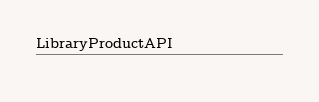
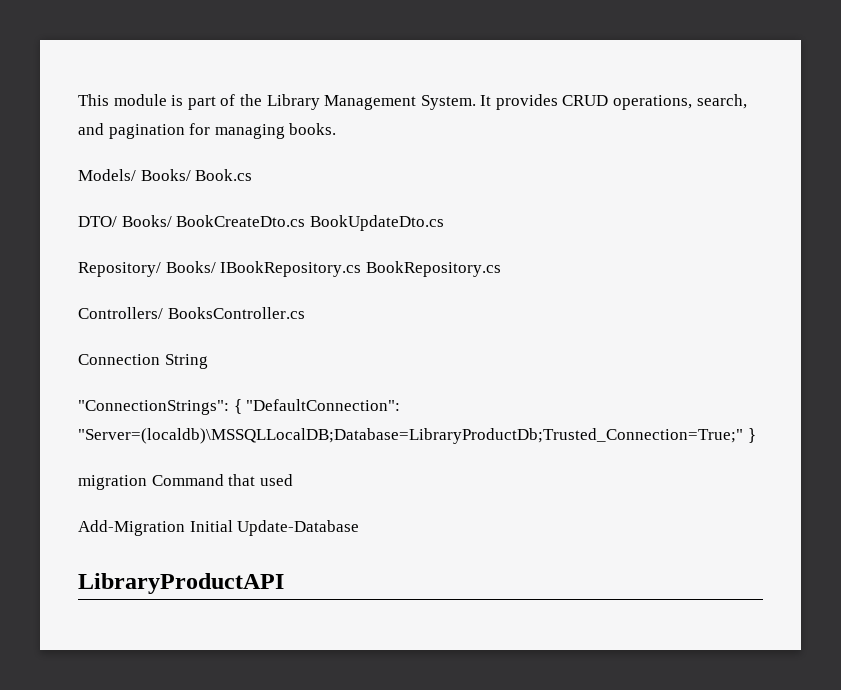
+ This module is part of the Library Management System. It provides CRUD operations, search, and pagination for managing books.
+ Models/ Books/ Book.cs
+ DTO/ Books/ BookCreateDto.cs BookUpdateDto.cs
+ Repository/ Books/ IBookRepository.cs BookRepository.cs
+ Controllers/ BooksController.cs
+ Connection String
+ "ConnectionStrings": { "DefaultConnection": "Server=(localdb)\MSSQLLocalDB;Database=LibraryProductDb;Trusted_Connection=True;" }
+ migration Command that used
+ Add-Migration Initial Update-Database

